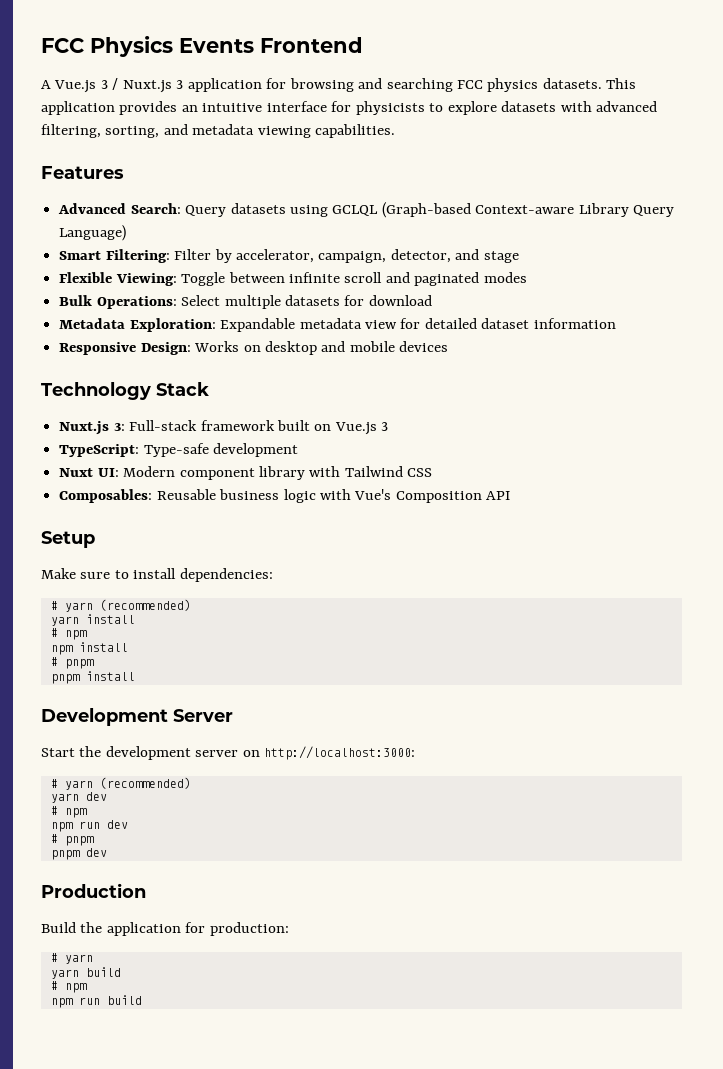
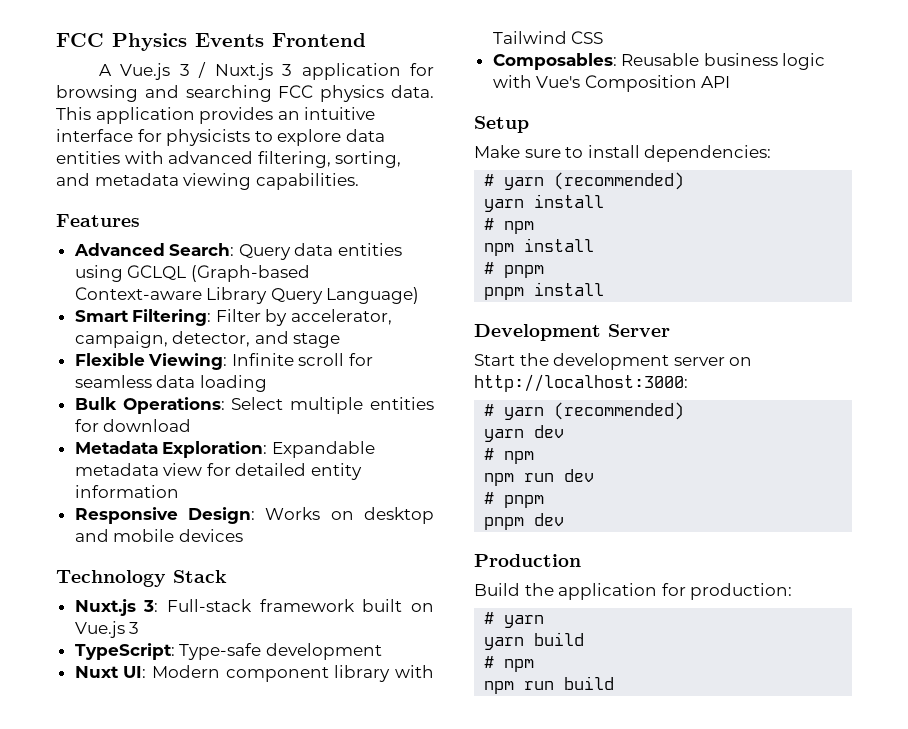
- A Vue.js 3 / Nuxt.js 3 application for browsing and searching FCC physics datasets.
+ A Vue.js 3 / Nuxt.js 3 application for browsing and searching FCC physics data.
- This application provides an intuitive interface for physicists to explore datasets with advanced filtering, sorting, and metadata viewing capabilities.
+ This application provides an intuitive interface for physicists to explore data entities with advanced filtering, sorting, and metadata viewing capabilities.
- Advanced Search: Query datasets using GCLQL (Graph-based Context-aware Library Query Language)
+ Advanced Search: Query data entities using GCLQL (Graph-based Context-aware Library Query Language)
- Flexible Viewing: Toggle between infinite scroll and paginated modes
+ Flexible Viewing: Infinite scroll for seamless data loading
- Bulk Operations: Select multiple datasets for download
+ Bulk Operations: Select multiple entities for download
- Metadata Exploration: Expandable metadata view for detailed dataset information
+ Metadata Exploration: Expandable metadata view for detailed entity information

